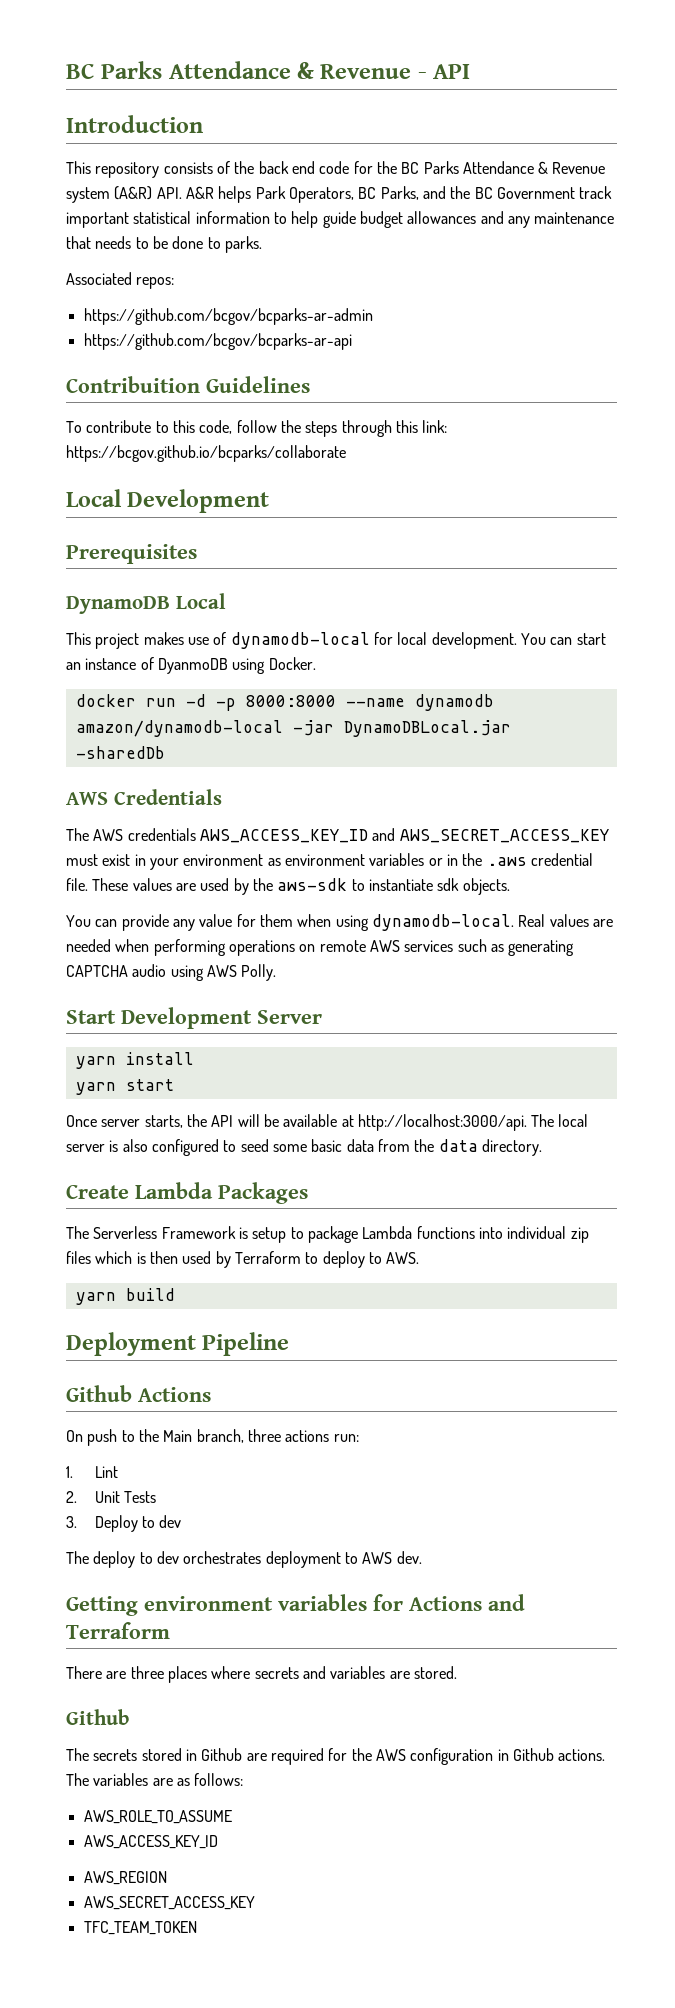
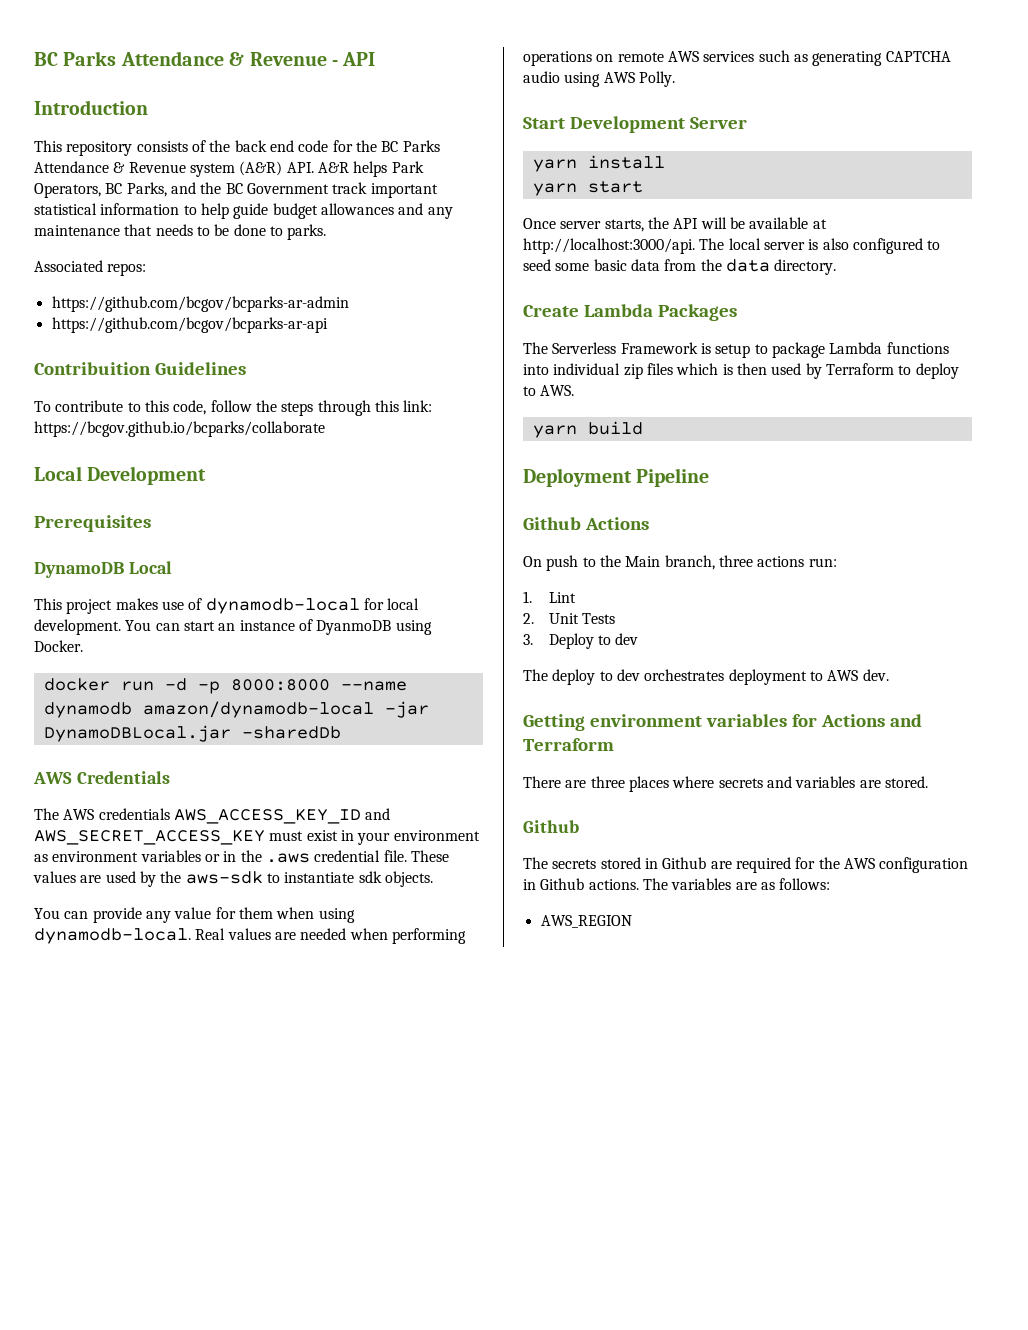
- AWS_ROLE_TO_ASSUME
- AWS_ACCESS_KEY_ID
  AWS_REGION
- AWS_SECRET_ACCESS_KEY
- TFC_TEAM_TOKEN

